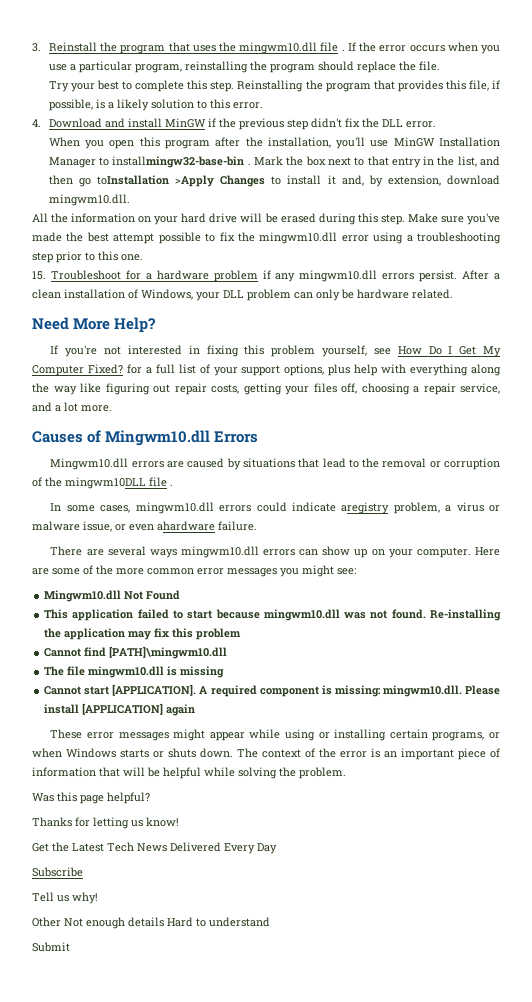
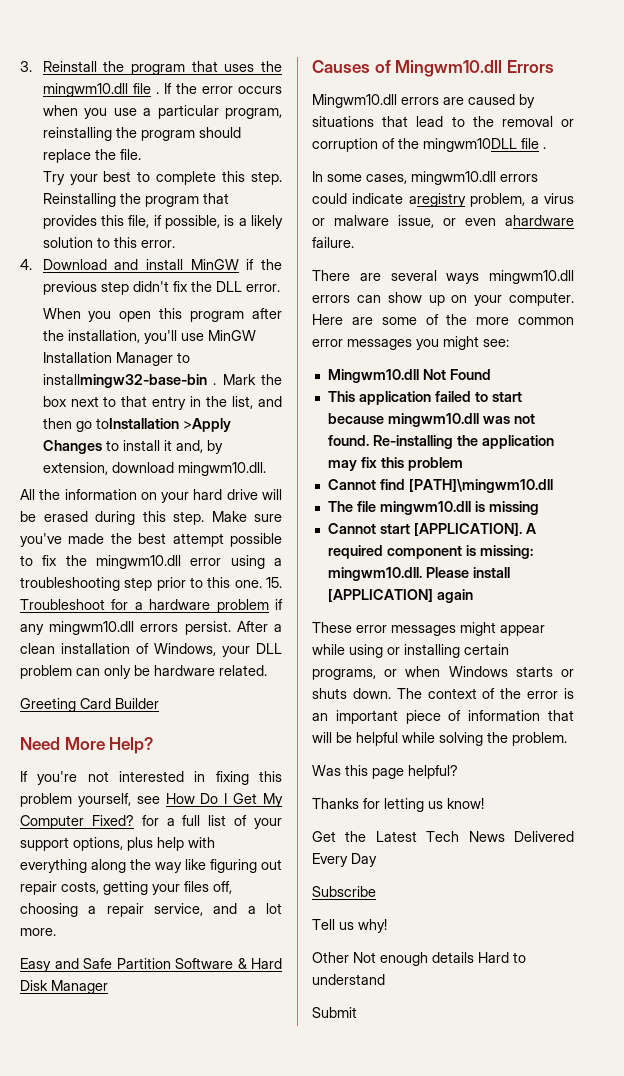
- Make sure you've made the best attempt possible to fix the mingwm10.dll error using a troubleshooting step prior to this one.
- 15. Troubleshoot for a hardware problem if any mingwm10.dll errors persist.
+ Make sure you've made the best attempt possible to fix the mingwm10.dll error using a troubleshooting step prior to this one. 15. Troubleshoot for a hardware problem if any mingwm10.dll errors persist.
+ Greeting Card Builder
+ Easy and Safe Partition Software & Hard Disk Manager

